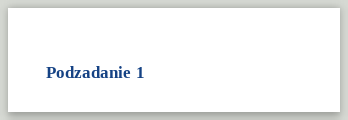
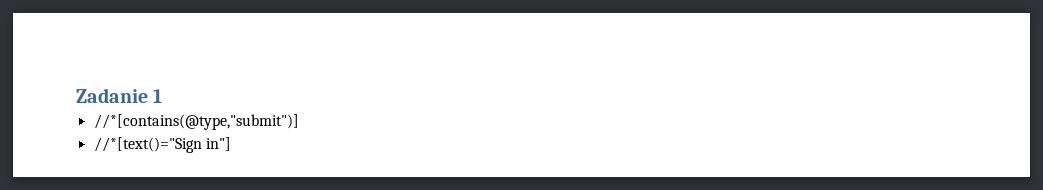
- Podzadanie 1
+ Zadanie 1
+ //*[contains(@type,"submit")]
+ //*[text()="Sign in"]

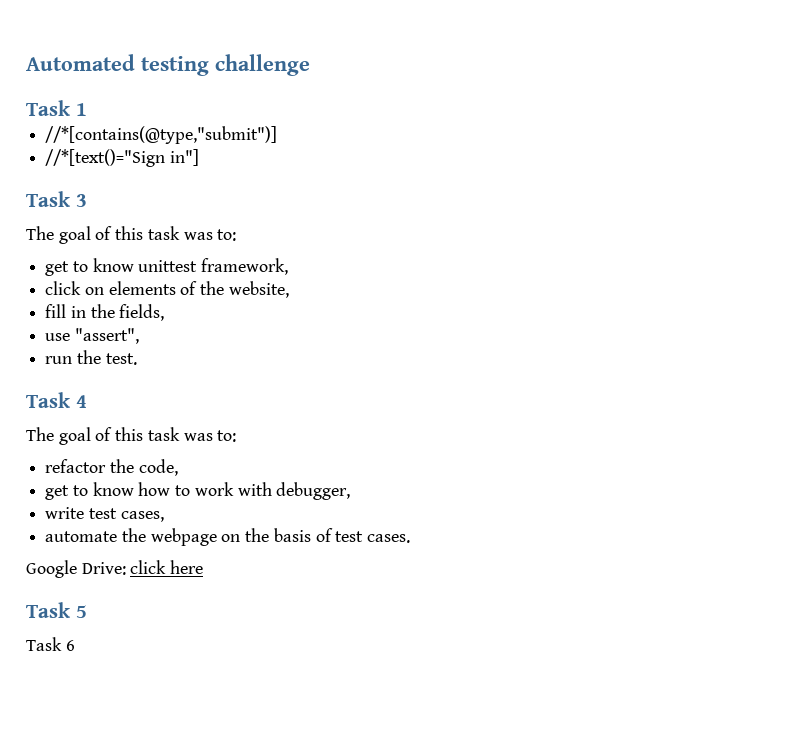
- Zadanie 1
+ Automated testing challenge
+ Task 1
+ Task 3
+ The goal of this task was to:
+ get to know unittest framework,
+ click on elements of the website,
+ fill in the fields,
+ use "assert",
+ run the test.
+ Task 4
+ The goal of this task was to:
+ refactor the code,
+ get to know how to work with debugger,
+ write test cases,
+ automate the webpage on the basis of test cases.
+ Google Drive: click here
+ Task 5
+ Task 6

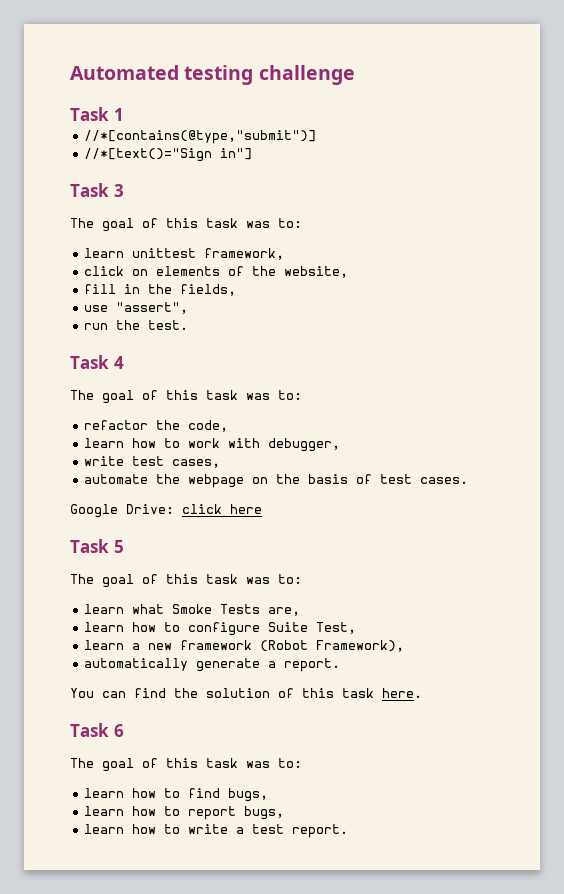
- get to know unittest framework,
+ learn unittest framework,
- get to know how to work with debugger,
+ learn how to work with debugger,
  Task 5
+ The goal of this task was to:
+ learn what Smoke Tests are,
+ learn how to configure Suite Test,
+ learn a new framework (Robot Framework),
+ automatically generate a report.
+ You can find the solution of this task here.
  Task 6
+ The goal of this task was to:
+ learn how to find bugs,
+ learn how to report bugs,
+ learn how to write a test report.

